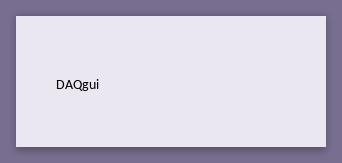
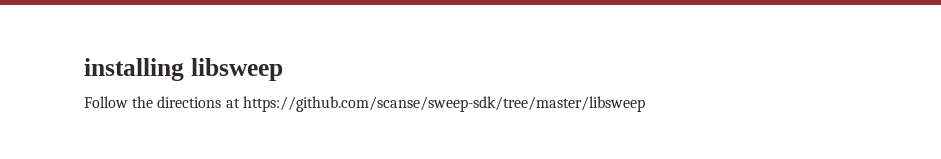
- DAQgui
+ installing libsweep
+ Follow the directions at https://github.com/scanse/sweep-sdk/tree/master/libsweep

